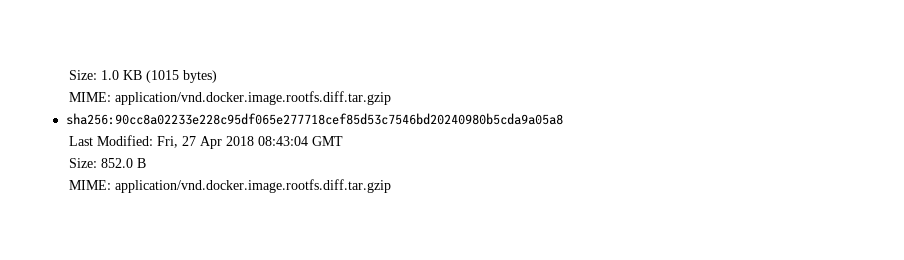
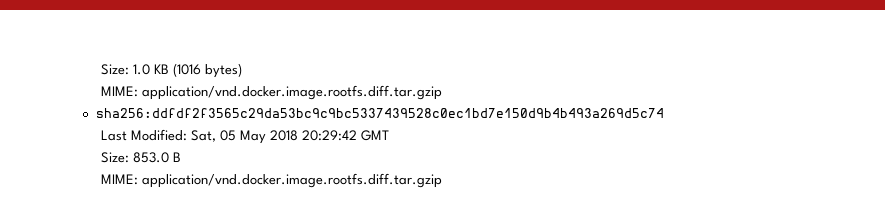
- Size: 1.0 KB (1015 bytes)
+ Size: 1.0 KB (1016 bytes)
- sha256:90cc8a02233e228c95df065e277718cef85d53c7546bd20240980b5cda9a05a8
+ sha256:ddfdf2f3565c29da53bc9c9bc5337439528c0ec1bd7e150d9b4b493a269d5c74
- Last Modified: Fri, 27 Apr 2018 08:43:04 GMT
+ Last Modified: Sat, 05 May 2018 20:29:42 GMT
- Size: 852.0 B
+ Size: 853.0 B

